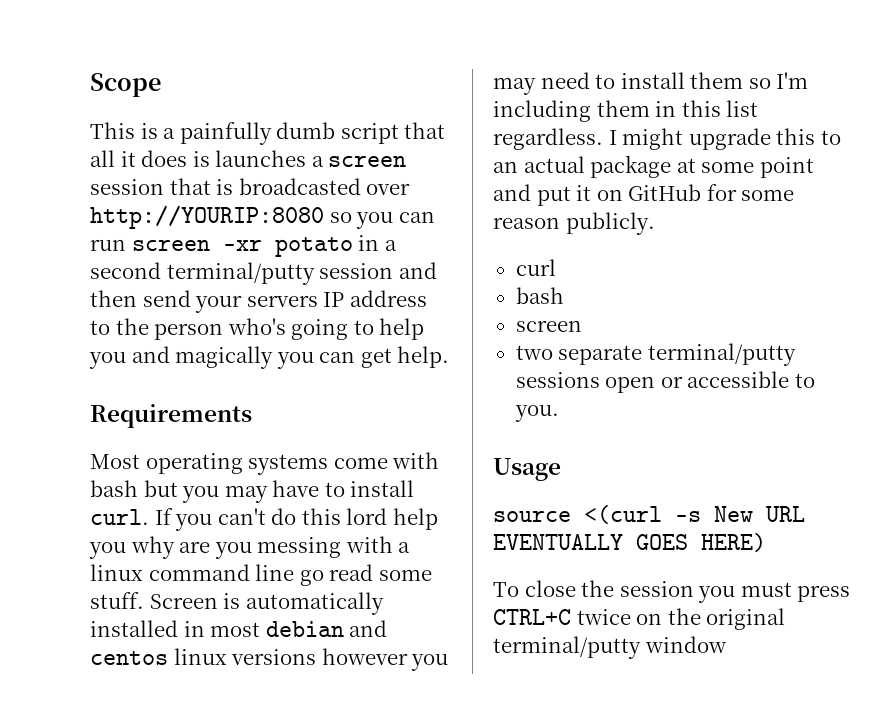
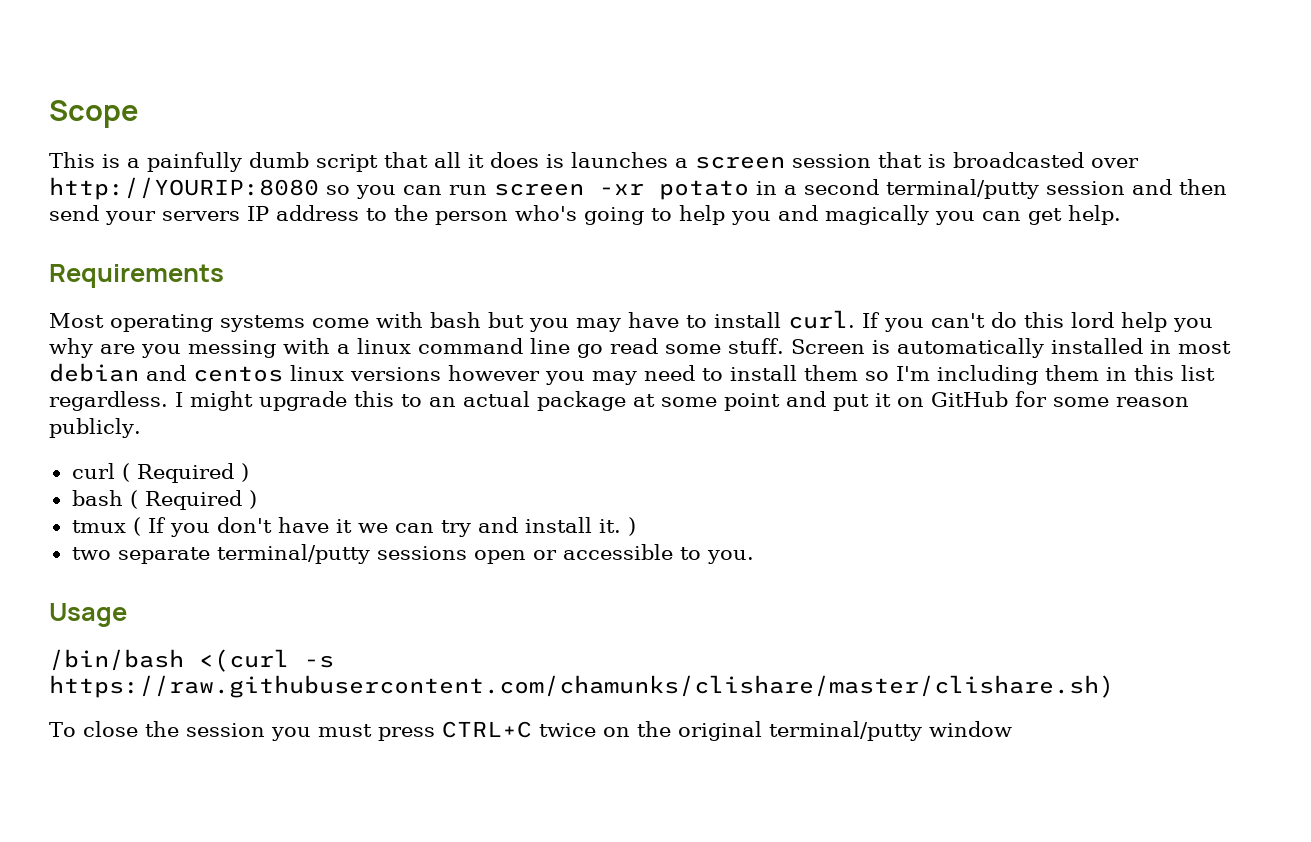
- curl
- bash
- screen
+ curl ( Required )
+ bash ( Required )
+ tmux ( If you don't have it we can try and install it. )
- source <(curl -s New URL EVENTUALLY GOES HERE)
+ /bin/bash <(curl -s https://raw.githubusercontent.com/chamunks/clishare/master/clishare.sh)

